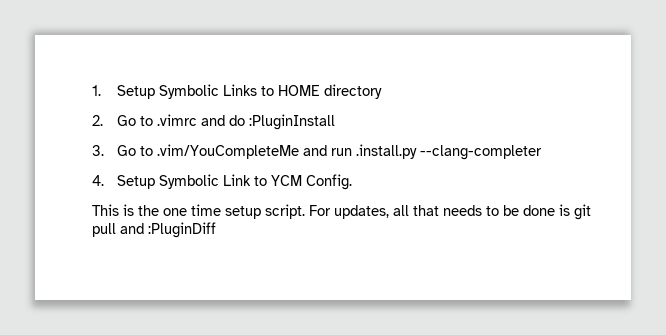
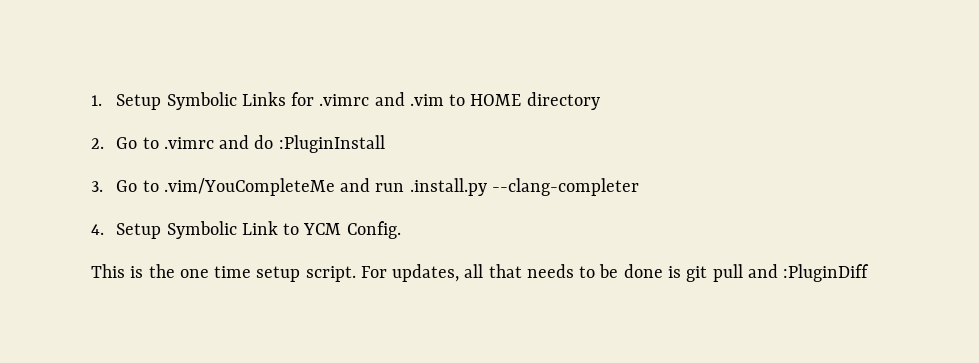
- 1. Setup Symbolic Links to HOME directory
+ 1. Setup Symbolic Links for .vimrc and .vim to HOME directory

